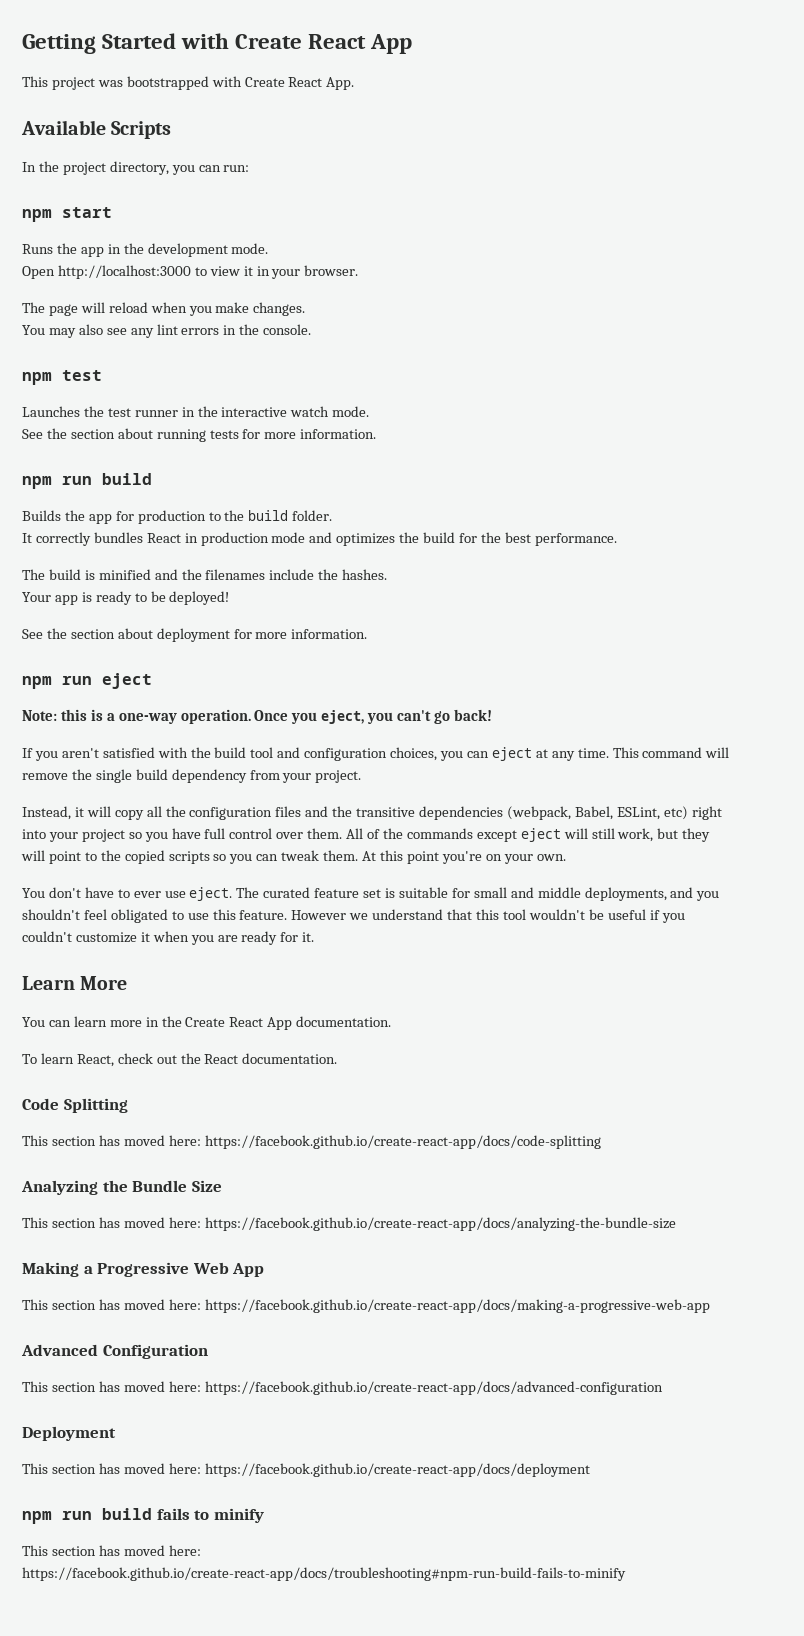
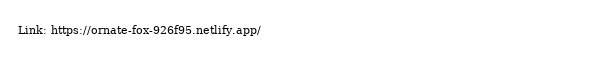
- Getting Started with Create React App
- This project was bootstrapped with Create React App.
- Available Scripts
- In the project directory, you can run:
- npm start
- Runs the app in the development mode.
- Open http://localhost:3000 to view it in your browser.
- The page will reload when you make changes.
- You may also see any lint errors in the console.
- npm test
- Launches the test runner in the interactive watch mode.
- See the section about running tests for more information.
- npm run build
- Builds the app for production to the build folder.
- It correctly bundles React in production mode and optimizes the build for the best performance.
- The build is minified and the filenames include the hashes.
- Your app is ready to be deployed!
- See the section about deployment for more information.
- npm run eject
- Note: this is a one-way operation. Once you eject, you can't go back!
- If you aren't satisfied with the build tool and configuration choices, you can eject at any time. This command will remove the single build dependency from your project.
- Instead, it will copy all the configuration files and the transitive dependencies (webpack, Babel, ESLint, etc) right into your project so you have full control over them. All of the commands except eject will still work, but they will point to the copied scripts so you can tweak them. At this point you're on your own.
- You don't have to ever use eject. The curated feature set is suitable for small and middle deployments, and you shouldn't feel obligated to use this feature. However we understand that this tool wouldn't be useful if you couldn't customize it when you are ready for it.
- Learn More
- You can learn more in the Create React App documentation.
- To learn React, check out the React documentation.
- Code Splitting
- This section has moved here: https://facebook.github.io/create-react-app/docs/code-splitting
- Analyzing the Bundle Size
- This section has moved here: https://facebook.github.io/create-react-app/docs/analyzing-the-bundle-size
- Making a Progressive Web App
- This section has moved here: https://facebook.github.io/create-react-app/docs/making-a-progressive-web-app
- Advanced Configuration
- This section has moved here: https://facebook.github.io/create-react-app/docs/advanced-configuration
- Deployment
- This section has moved here: https://facebook.github.io/create-react-app/docs/deployment
- npm run build fails to minify
- This section has moved here: https://facebook.github.io/create-react-app/docs/troubleshooting#npm-run-build-fails-to-minify
+ Link: https://ornate-fox-926f95.netlify.app/

